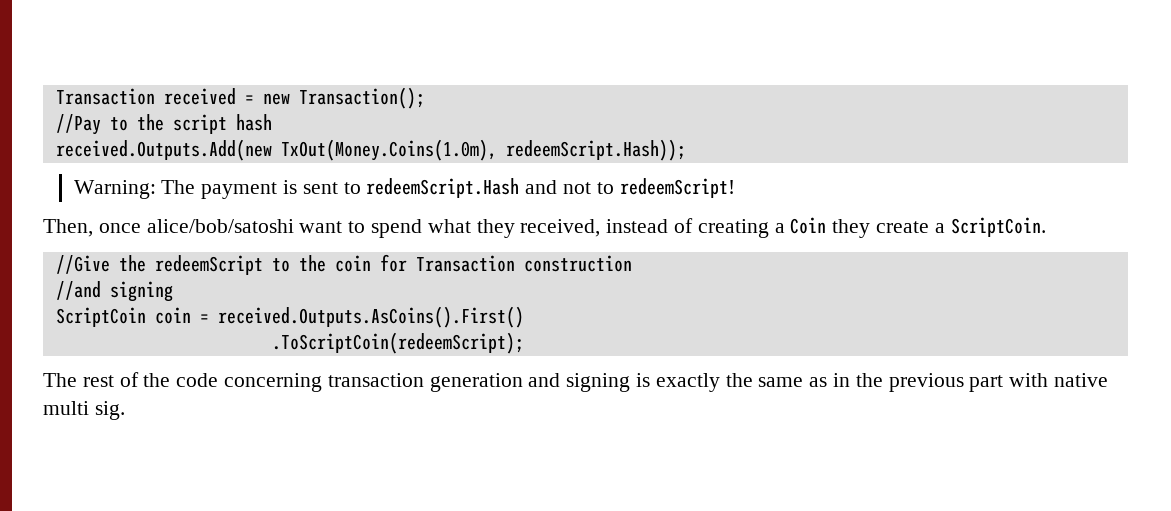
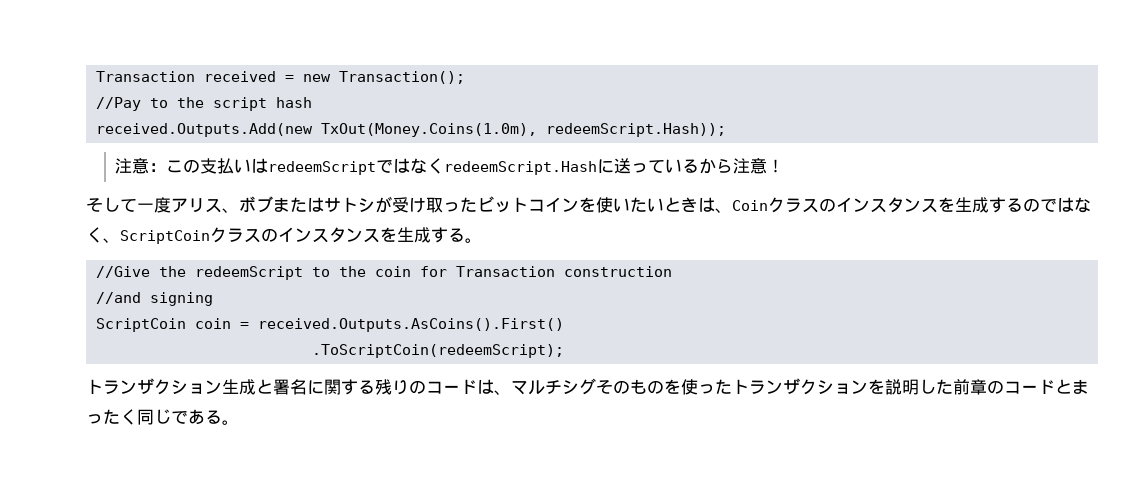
- Warning: The payment is sent to redeemScript.Hash and not to redeemScript!
- Then, once alice/bob/satoshi want to spend what they received, instead of creating a Coin they create a ScriptCoin.
+ 注意：この支払いはredeemScriptではなくredeemScript.Hashに送っているから注意！
+ そして一度アリス、ボブまたはサトシが受け取ったビットコインを使いたいときは、Coinクラスのインスタンスを生成するのではなく、ScriptCoinクラスのインスタンスを生成する。
- The rest of the code concerning transaction generation and signing is exactly the same as in the previous part with native multi sig.
+ トランザクション生成と署名に関する残りのコードは、マルチシグそのものを使ったトランザクションを説明した前章のコードとまったく同じである。

